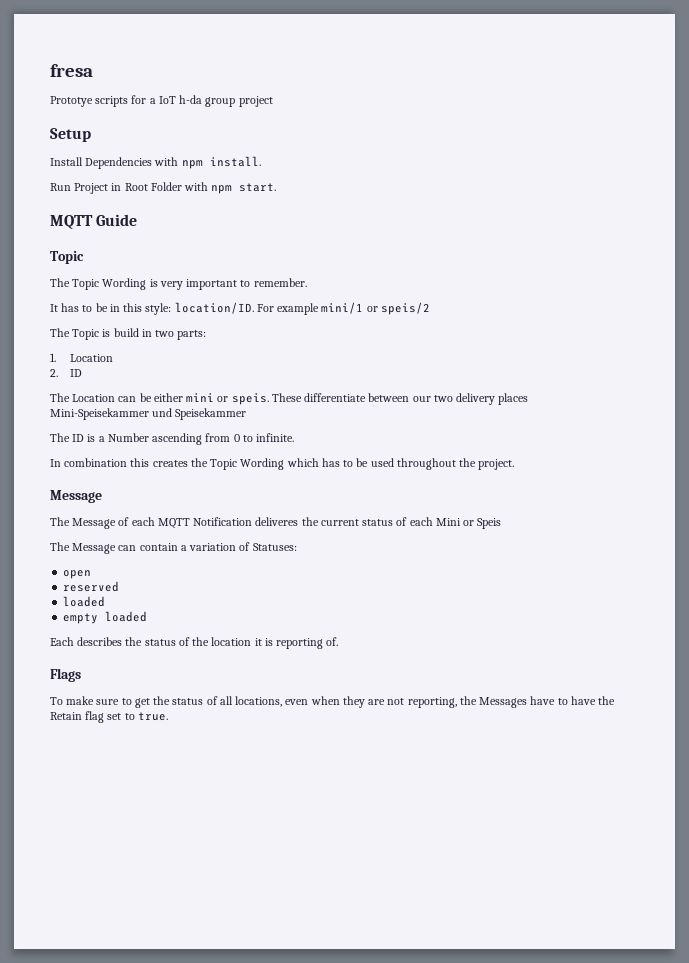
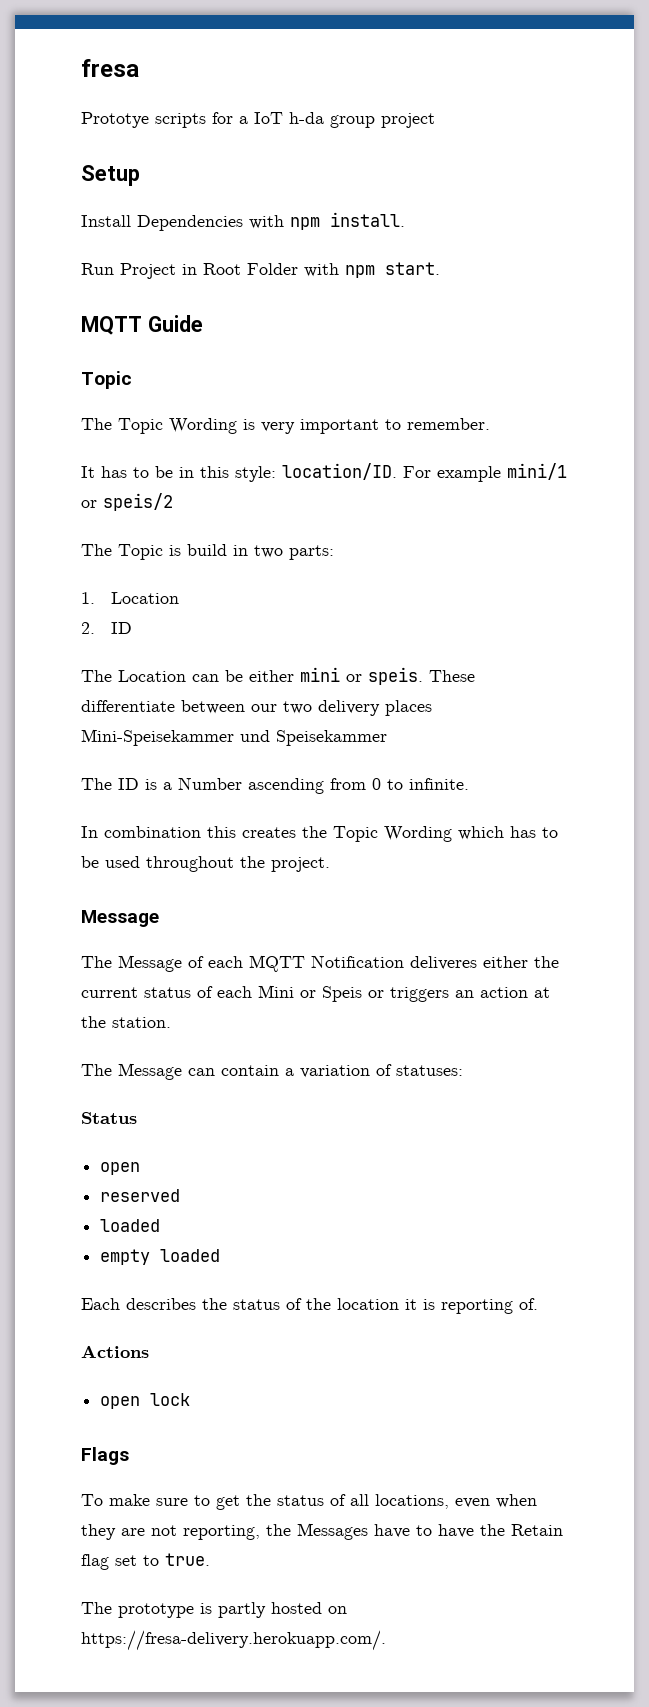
- The Message of each MQTT Notification deliveres the current status of each Mini or Speis
+ The Message of each MQTT Notification deliveres either the current status of each Mini or Speis or triggers an action at the station.
- The Message can contain a variation of Statuses:
+ The Message can contain a variation of statuses:
+ Status
+ Actions
+ open lock
+ The prototype is partly hosted on https://fresa-delivery.herokuapp.com/.

